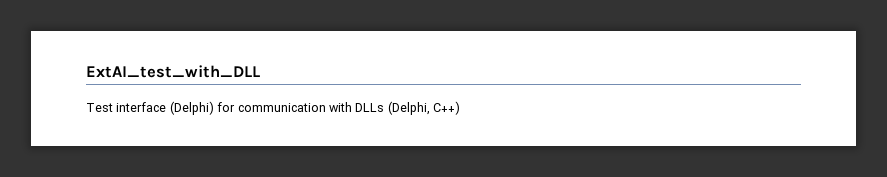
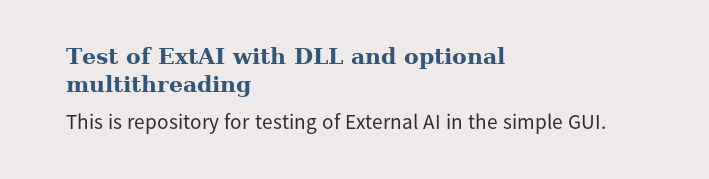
- ExtAI_test_with_DLL
- Test interface (Delphi) for communication with DLLs (Delphi, C++)
+ Test of ExtAI with DLL and optional multithreading
+ This is repository for testing of External AI in the simple GUI.

